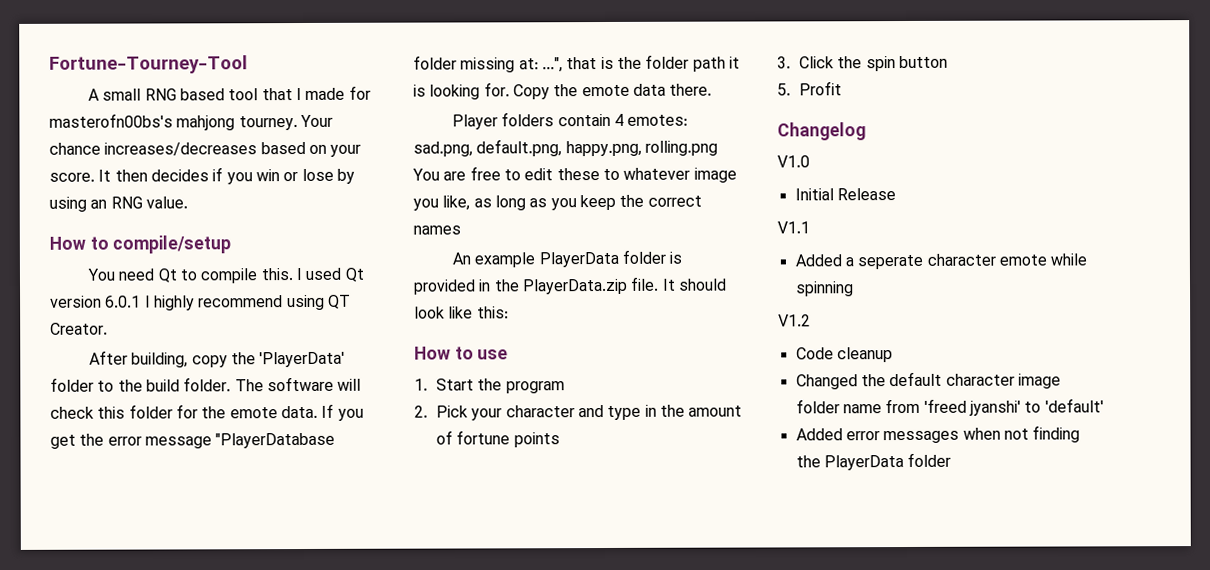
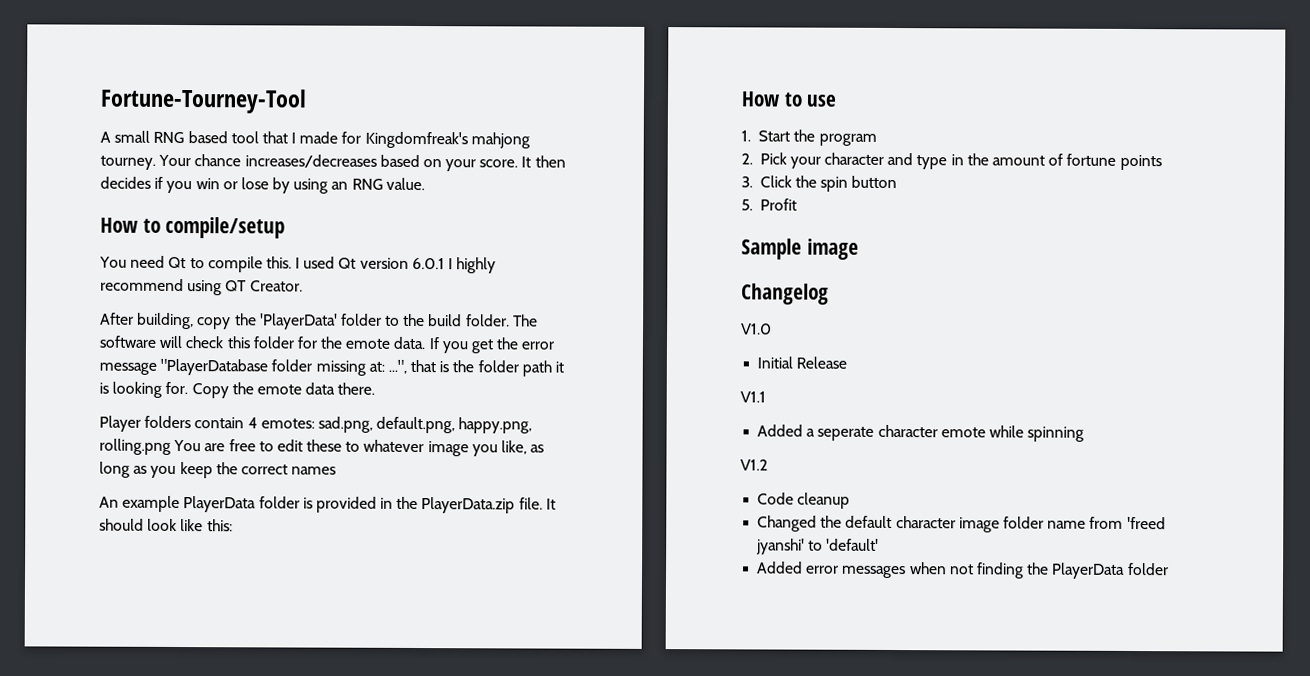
- A small RNG based tool that I made for masterofn00bs's mahjong tourney.
+ A small RNG based tool that I made for Kingdomfreak's mahjong tourney.
+ Sample image

